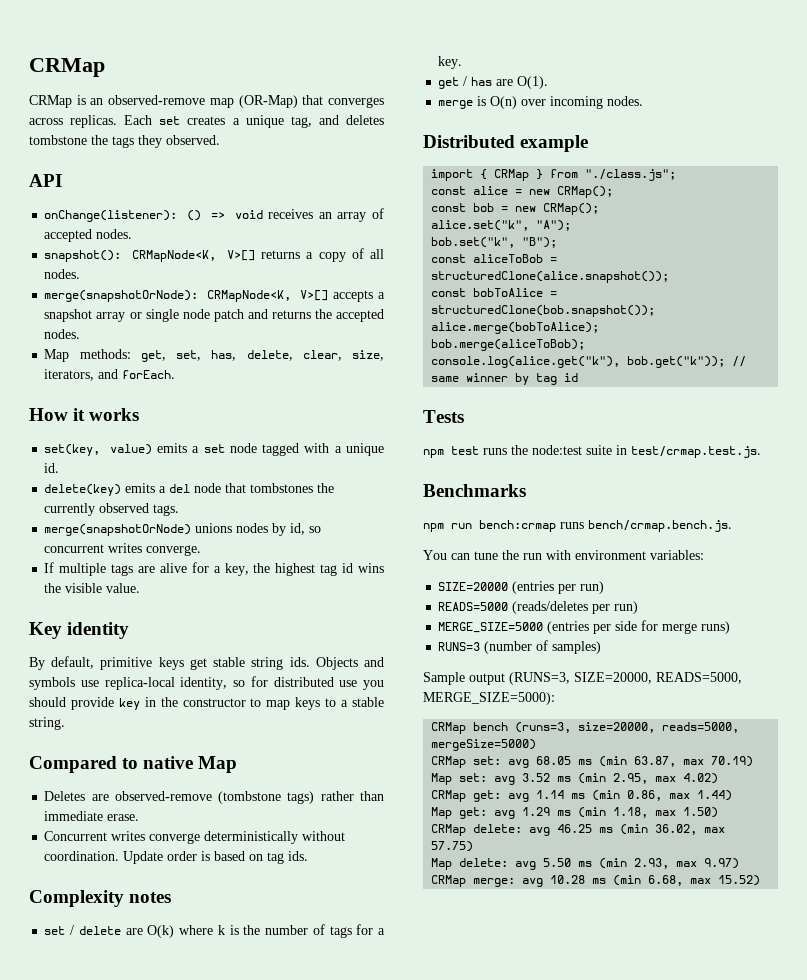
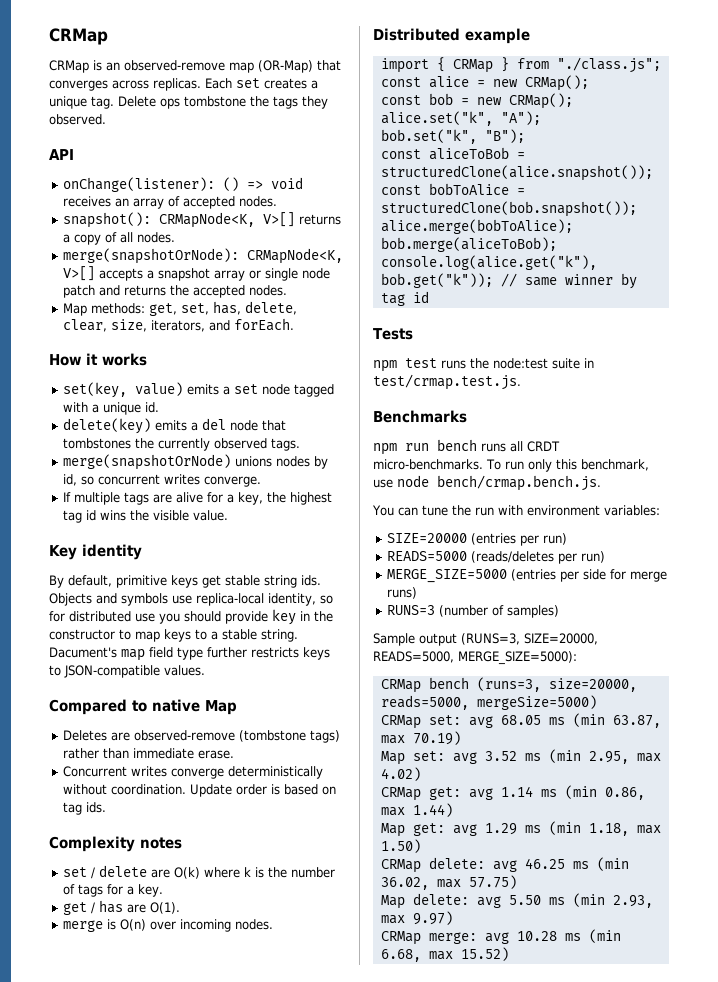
- Each set creates a unique tag, and deletes tombstone the tags they observed.
+ Each set creates a unique tag. Delete ops tombstone the tags they observed.
+ Dacument's map field type further restricts keys to JSON-compatible values.
- npm run bench:crmap runs bench/crmap.bench.js.
+ npm run bench runs all CRDT micro-benchmarks. To run only this benchmark, use node bench/crmap.bench.js.

